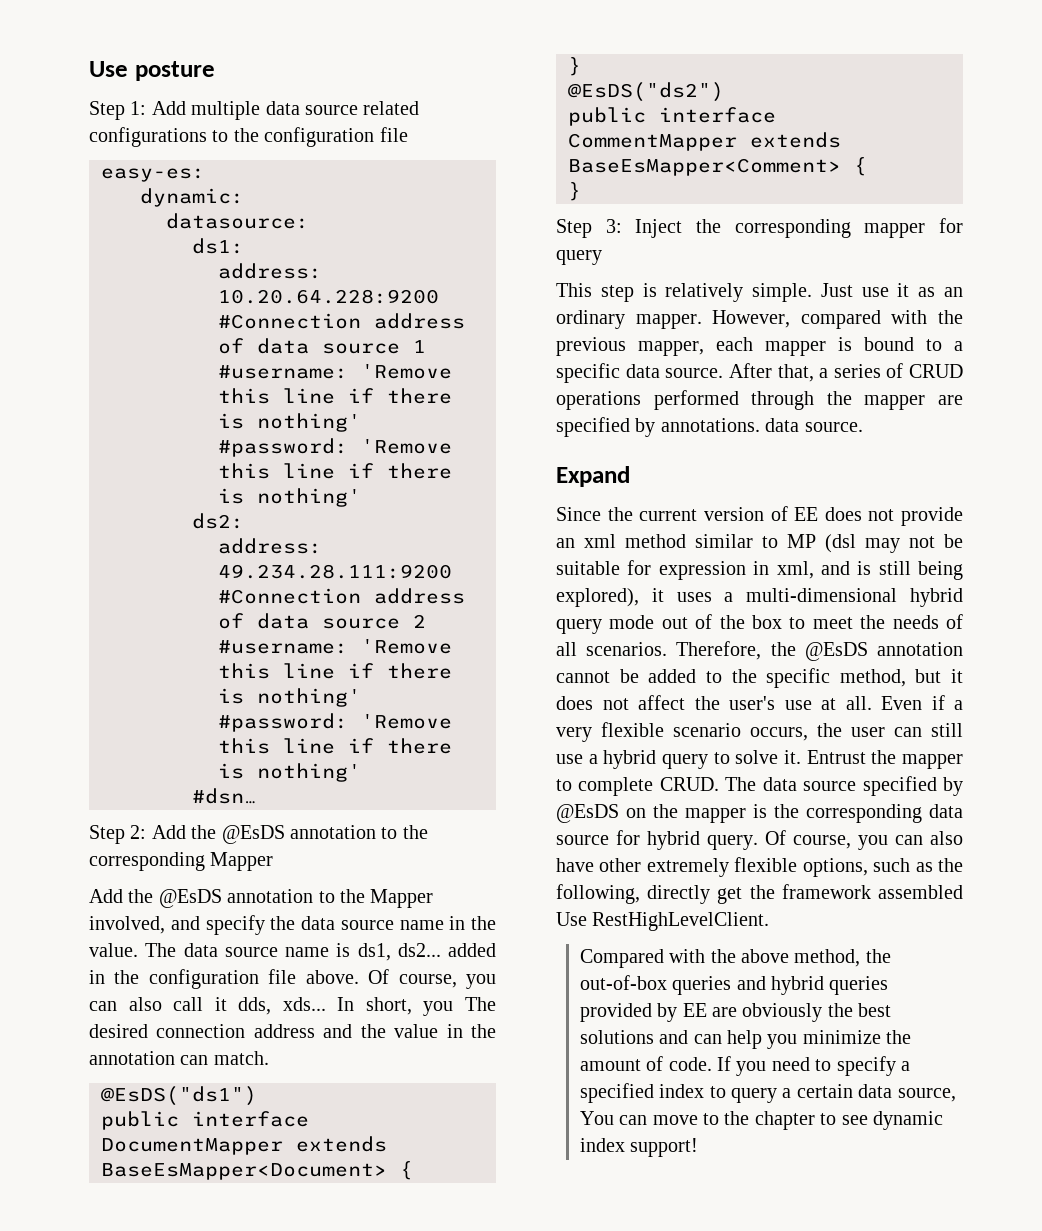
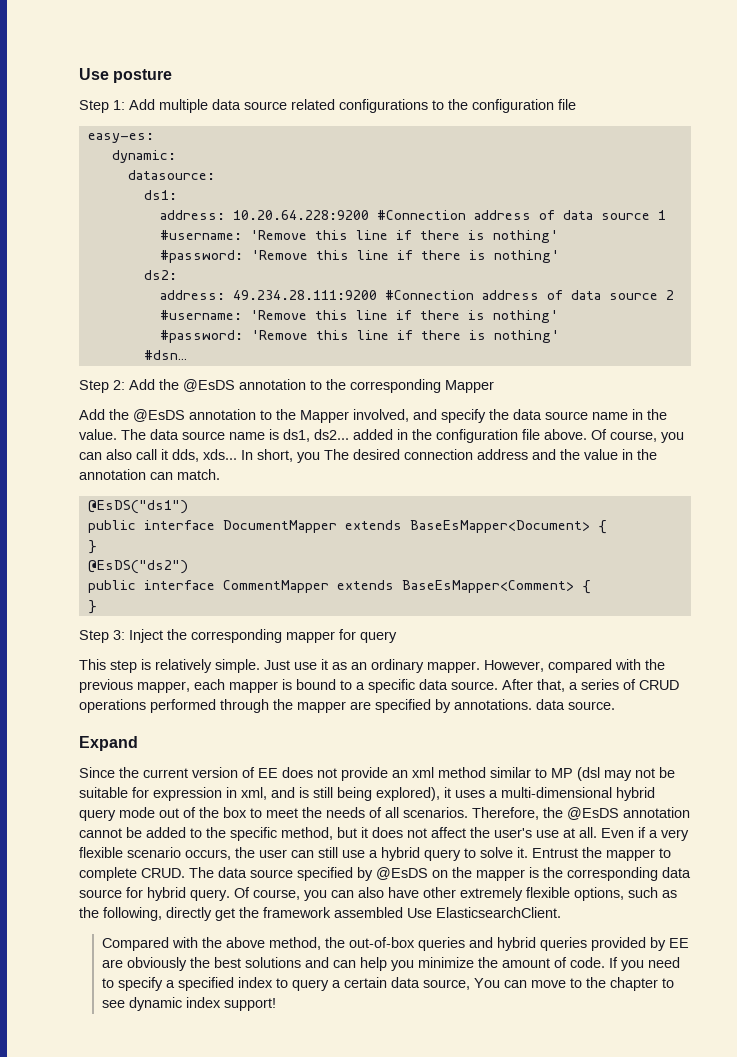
- Of course, you can also have other extremely flexible options, such as the following, directly get the framework assembled Use RestHighLevelClient.
+ Of course, you can also have other extremely flexible options, such as the following, directly get the framework assembled Use ElasticsearchClient.

